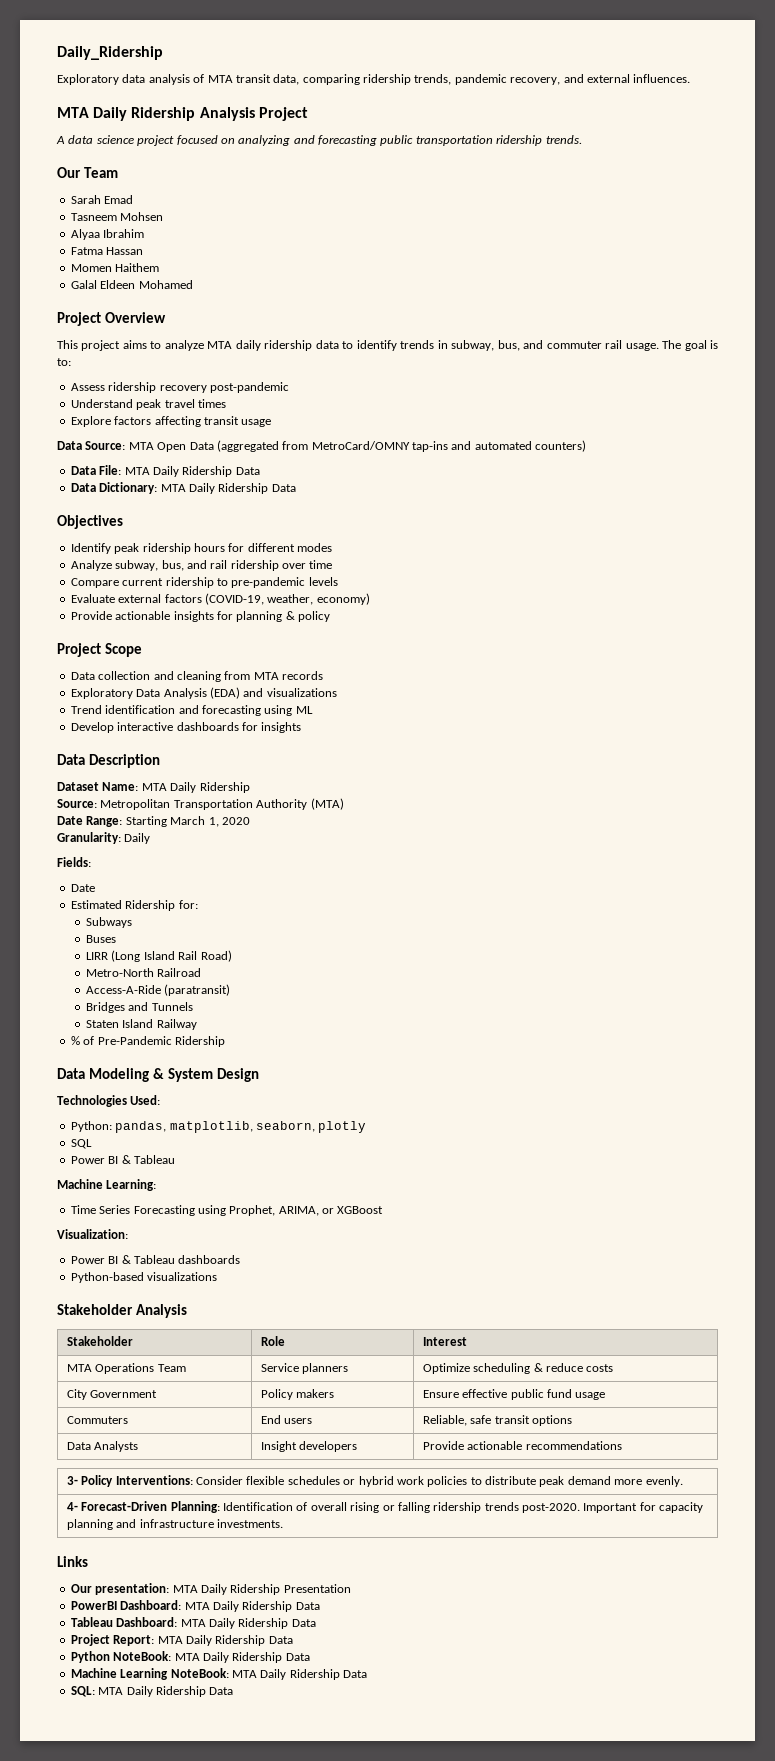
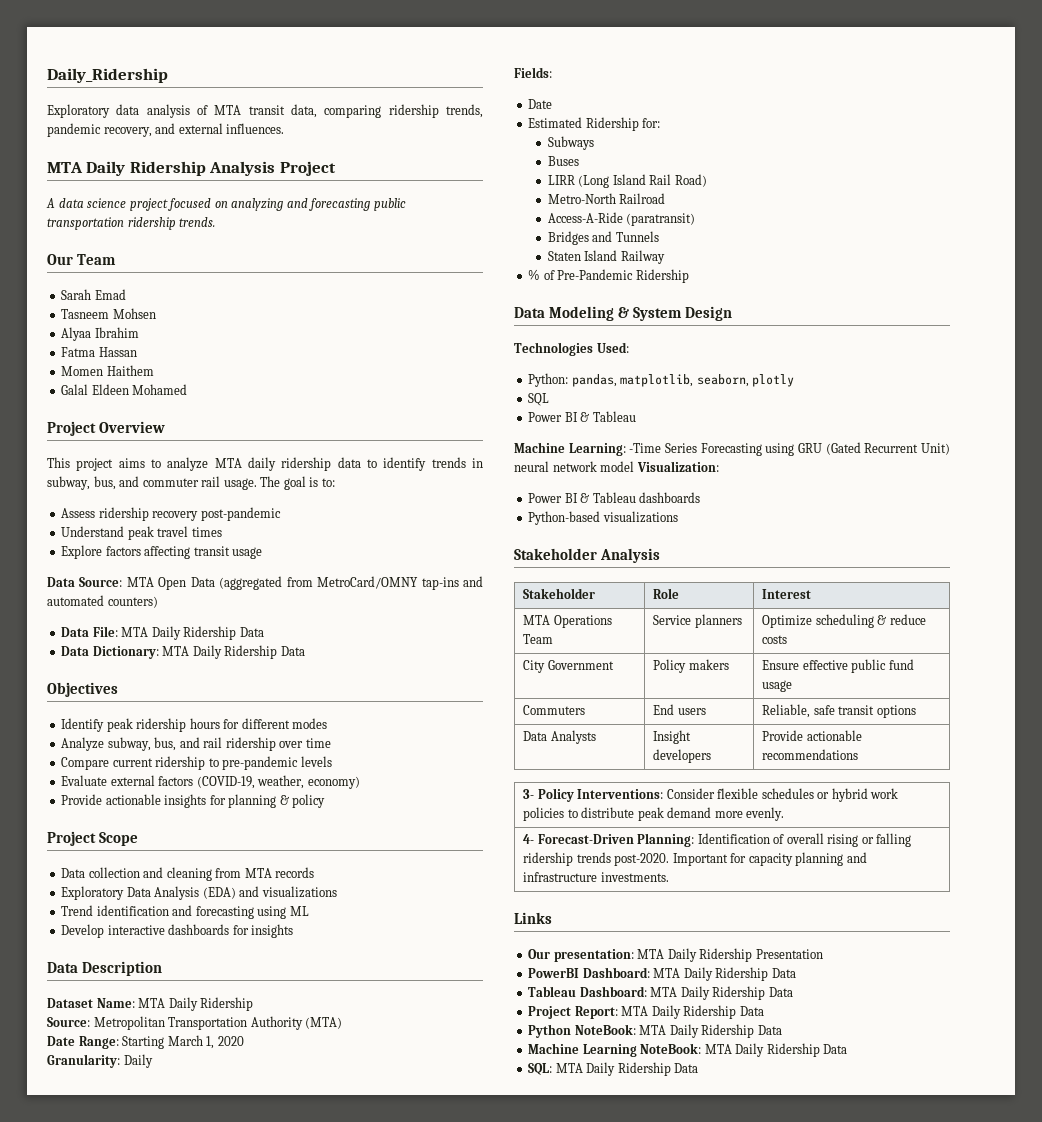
- Machine Learning:
- Time Series Forecasting using Prophet, ARIMA, or XGBoost
- Visualization:
+ Machine Learning: -Time Series Forecasting using GRU (Gated Recurrent Unit) neural network model Visualization:

